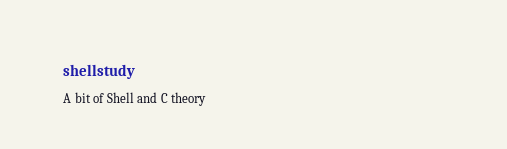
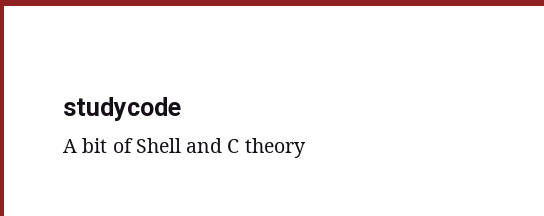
- shellstudy
+ studycode

